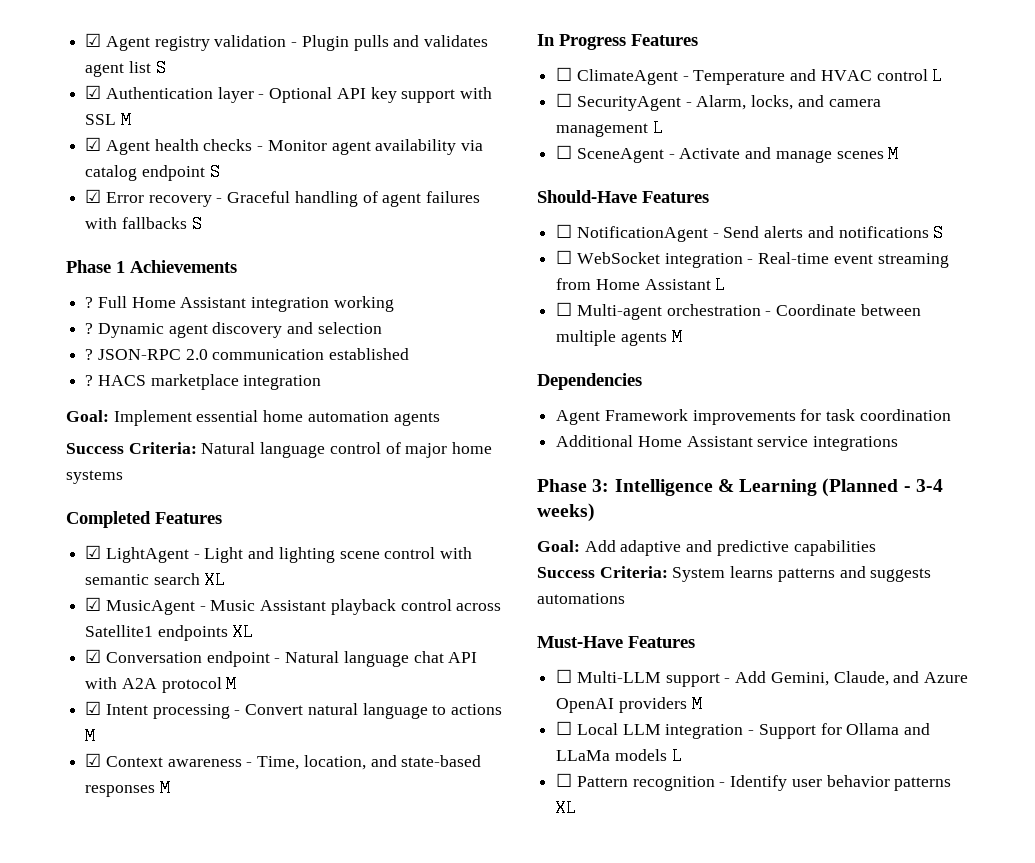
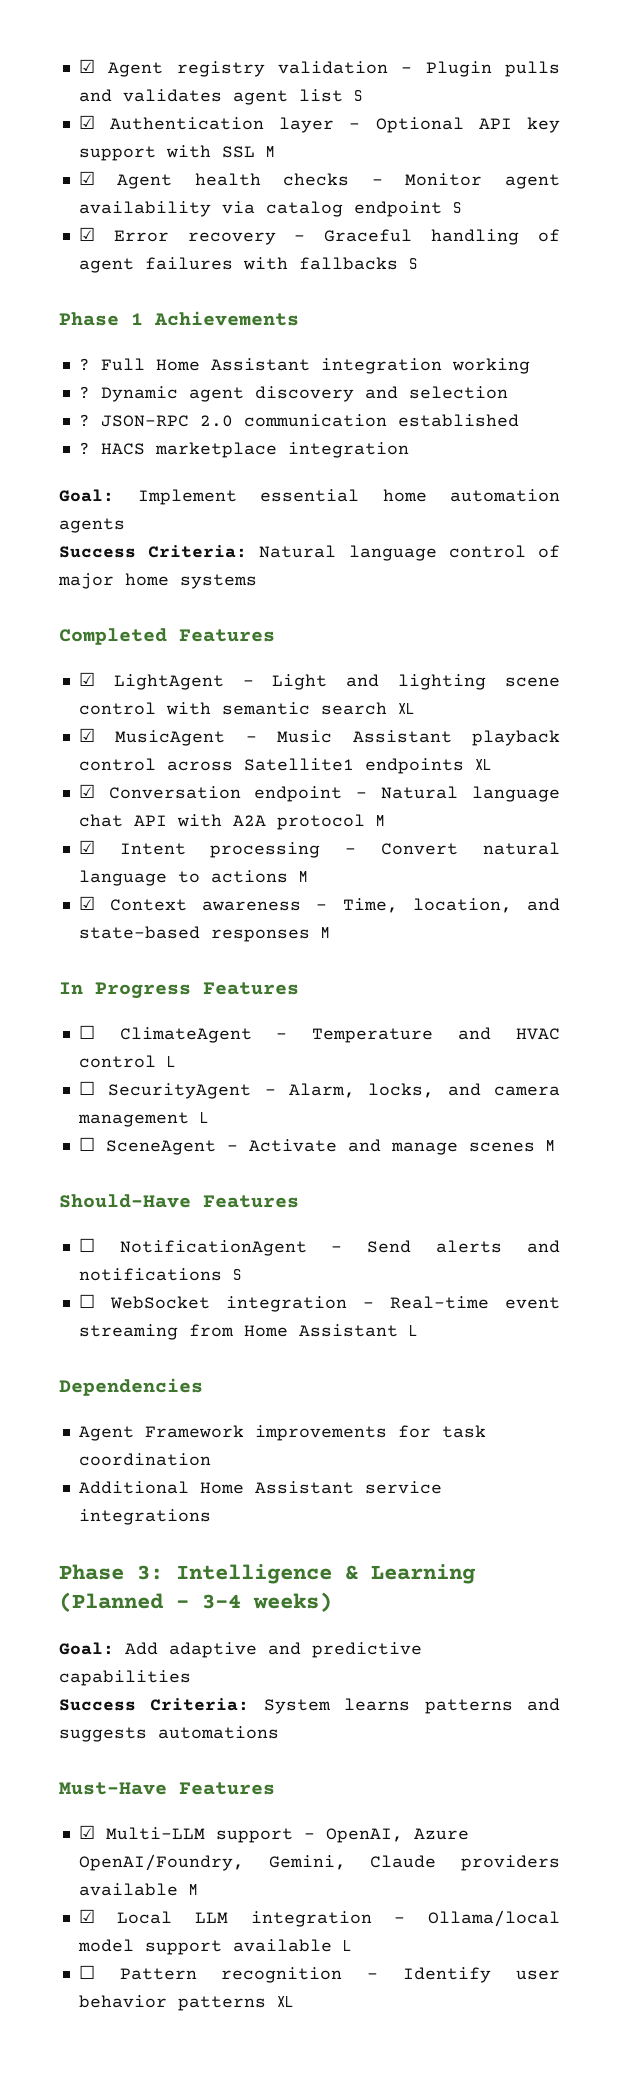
- ☐ Multi-agent orchestration - Coordinate between multiple agents M
- ☐ Multi-LLM support - Add Gemini, Claude, and Azure OpenAI providers M
- ☐ Local LLM integration - Support for Ollama and LLaMa models L
+ ☑ Multi-LLM support - OpenAI, Azure OpenAI/Foundry, Gemini, Claude providers available M
+ ☑ Local LLM integration - Ollama/local model support available L

